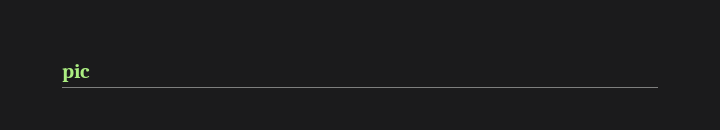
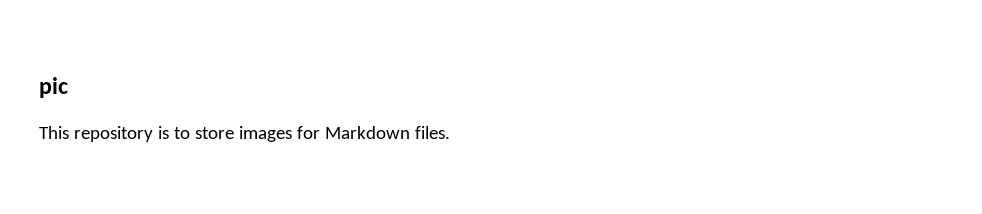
+ This repository is to store images for Markdown files.

